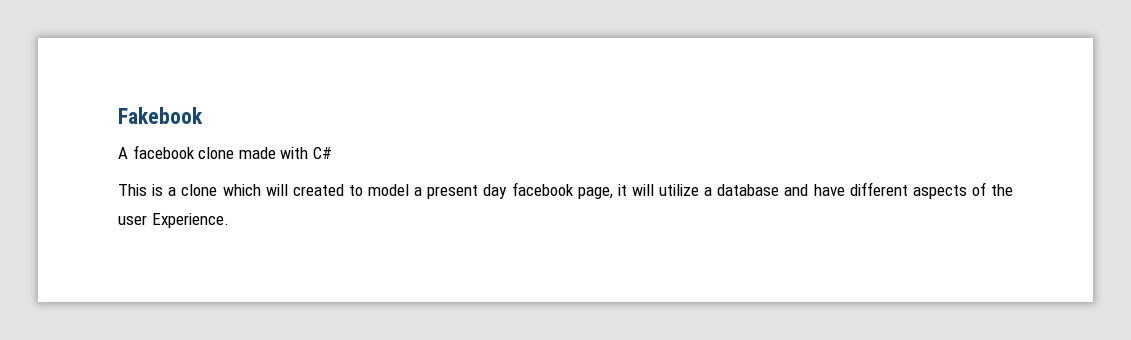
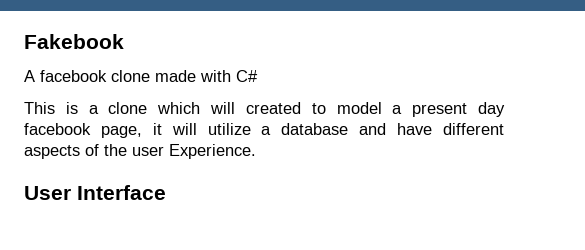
+ User Interface

